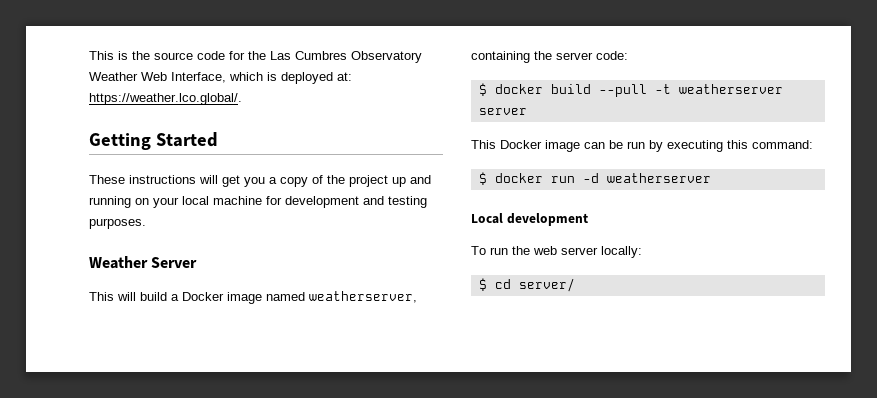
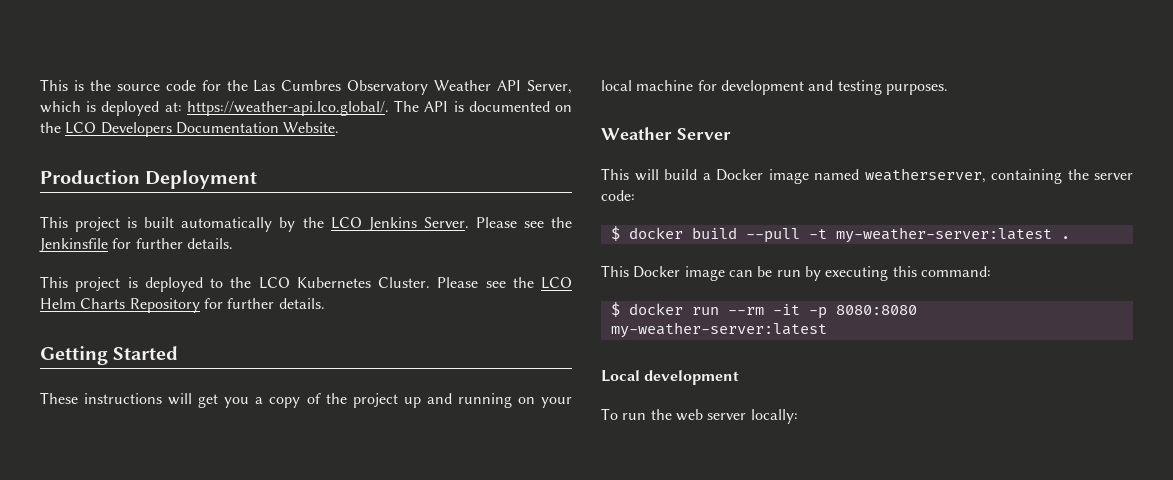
- This is the source code for the Las Cumbres Observatory Weather Web Interface, which is deployed at: https://weather.lco.global/.
+ This is the source code for the Las Cumbres Observatory Weather API Server, which is deployed at: https://weather-api.lco.global/. The API is documented on the LCO Developers Documentation Website.
+ Production Deployment
+ This project is built automatically by the LCO Jenkins Server. Please see the Jenkinsfile for further details.
+ This project is deployed to the LCO Kubernetes Cluster. Please see the LCO Helm Charts Repository for further details.
- $ docker build --pull -t weatherserver server
+ $ docker build --pull -t my-weather-server:latest .
- $ docker run -d weatherserver
+ $ docker run --rm -it -p 8080:8080 my-weather-server:latest
- $ cd server/

